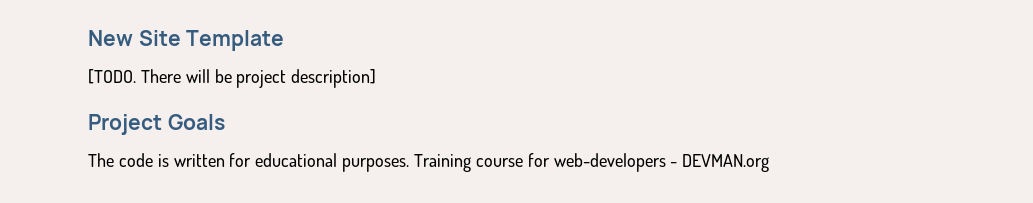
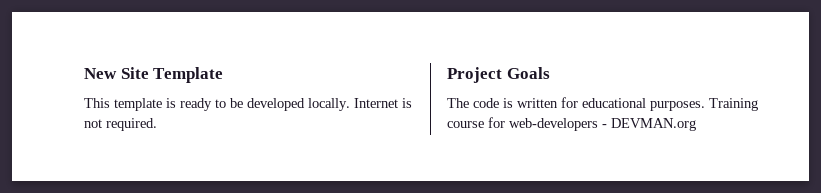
- [TODO. There will be project description]
+ This template is ready to be developed locally. Internet is not required.

